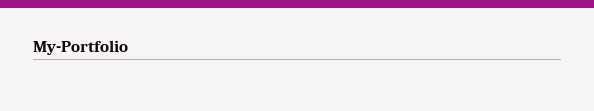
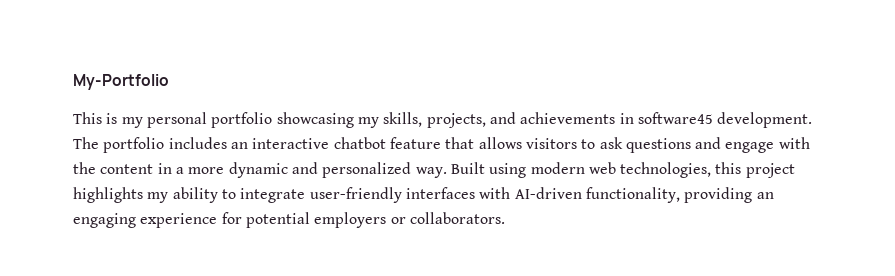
+ This is my personal portfolio showcasing my skills, projects, and achievements in software45 development. The portfolio includes an interactive chatbot feature that allows visitors to ask questions and engage with the content in a more dynamic and personalized way. Built using modern web technologies, this project highlights my ability to integrate user-friendly interfaces with AI-driven functionality, providing an engaging experience for potential employers or collaborators.

